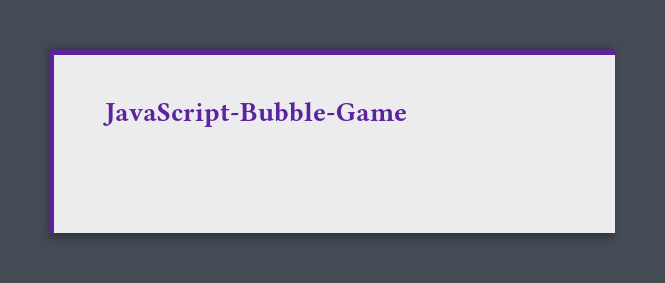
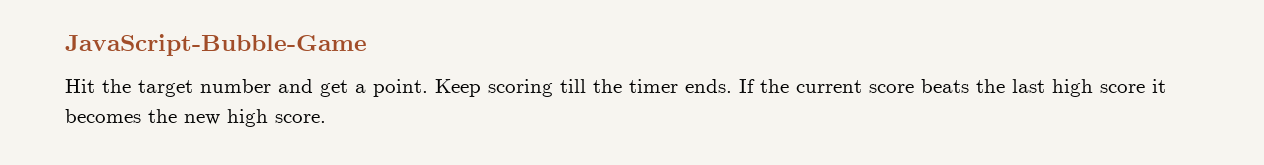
+ Hit the target number and get a point. Keep scoring till the timer ends. If the current score beats the last high score it becomes the new high score.

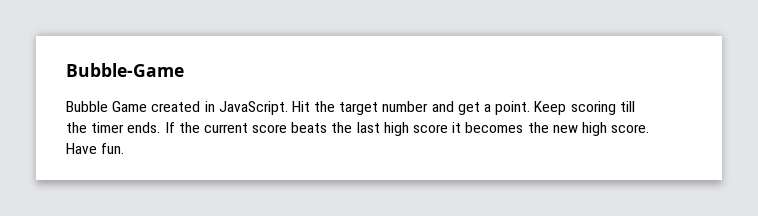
- JavaScript-Bubble-Game
- Hit the target number and get a point.
+ Bubble-Game
+ Bubble Game created in JavaScript. Hit the target number and get a point.
+ Have fun.

